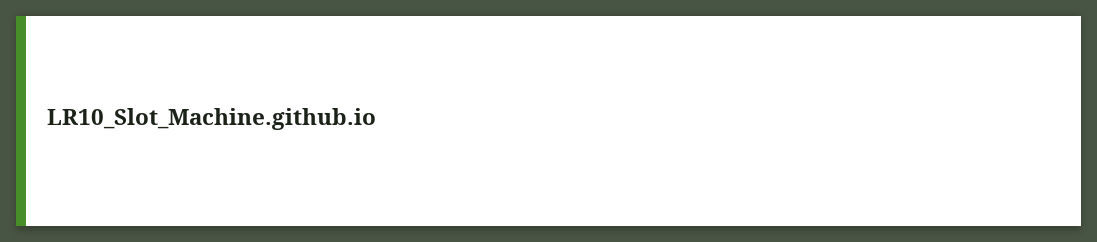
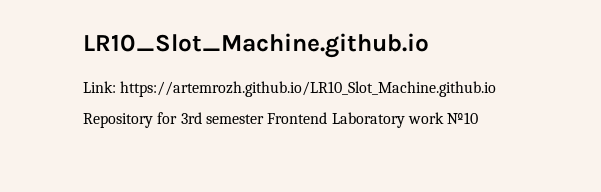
+ Link: https://artemrozh.github.io/LR10_Slot_Machine.github.io
+ Repository for 3rd semester Frontend Laboratory work №10

